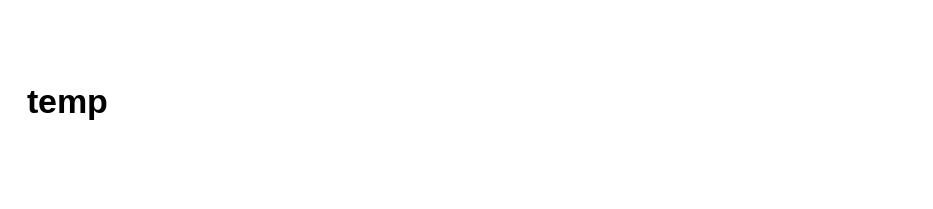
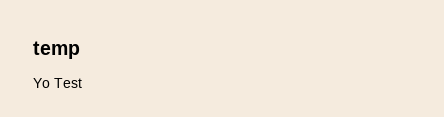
+ Yo Test

